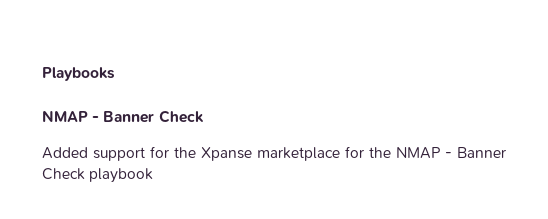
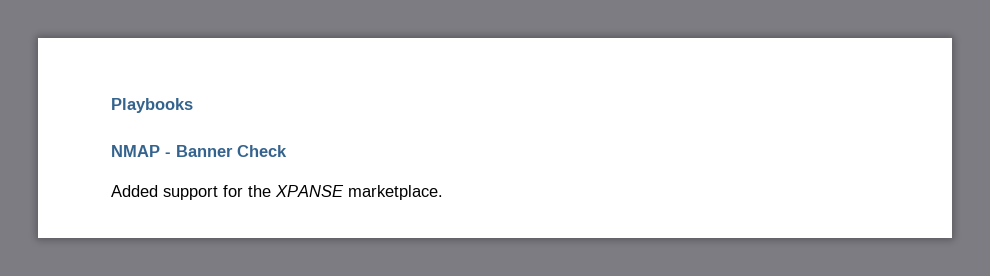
- Added support for the Xpanse marketplace for the NMAP - Banner Check playbook
+ Added support for the XPANSE marketplace.

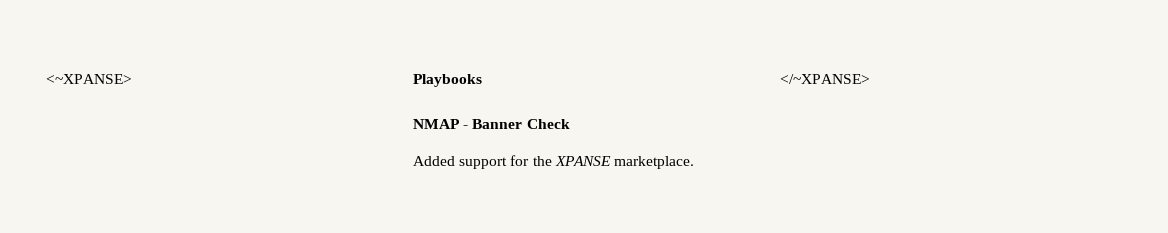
+ <~XPANSE>
+ </~XPANSE>

